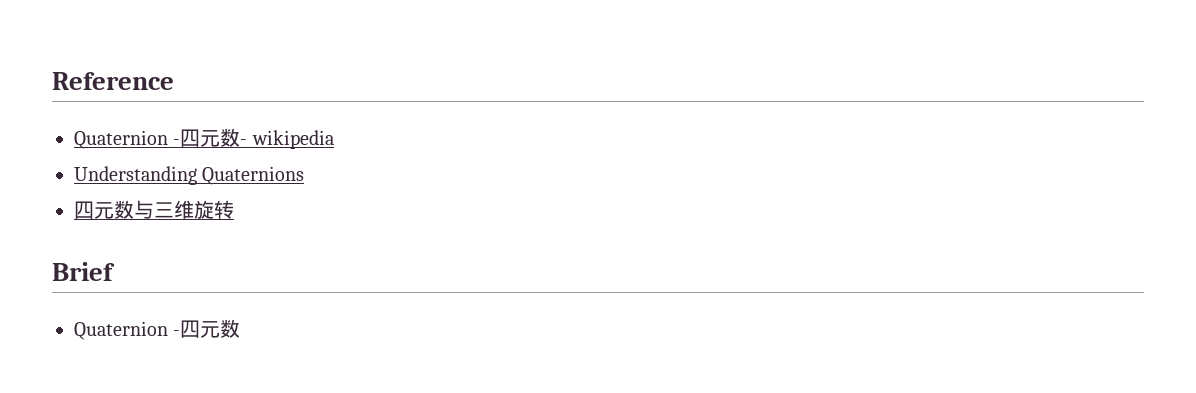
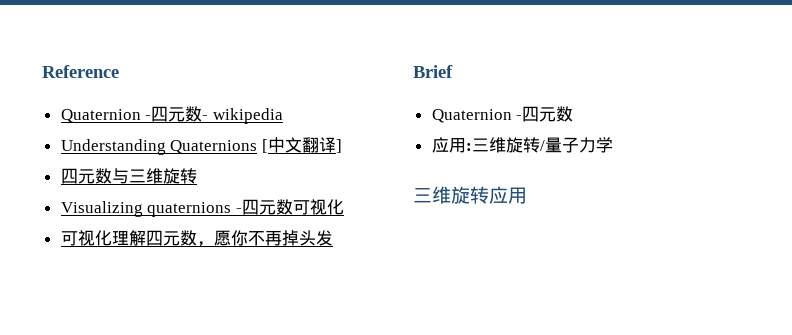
- Understanding Quaternions
+ Understanding Quaternions [中文翻译]
+ Visualizing quaternions -四元数可视化
+ 可视化理解四元数，愿你不再掉头发
+ 应用:三维旋转/量子力学
+ 三维旋转应用

